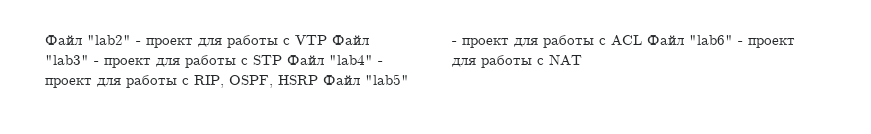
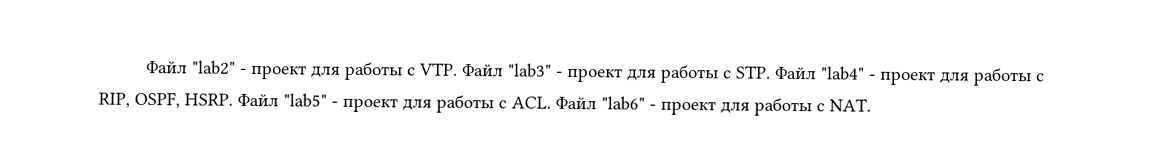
- Файл "lab2" - проект для работы с VTP Файл "lab3" - проект для работы с STP Файл "lab4" - проект для работы с RIP, OSPF, HSRP Файл "lab5" - проект для работы с ACL Файл "lab6" - проект для работы с NAT
+ Файл "lab2" - проект для работы с VTP. Файл "lab3" - проект для работы с STP. Файл "lab4" - проект для работы с RIP, OSPF, HSRP. Файл "lab5" - проект для работы с ACL. Файл "lab6" - проект для работы с NAT.

